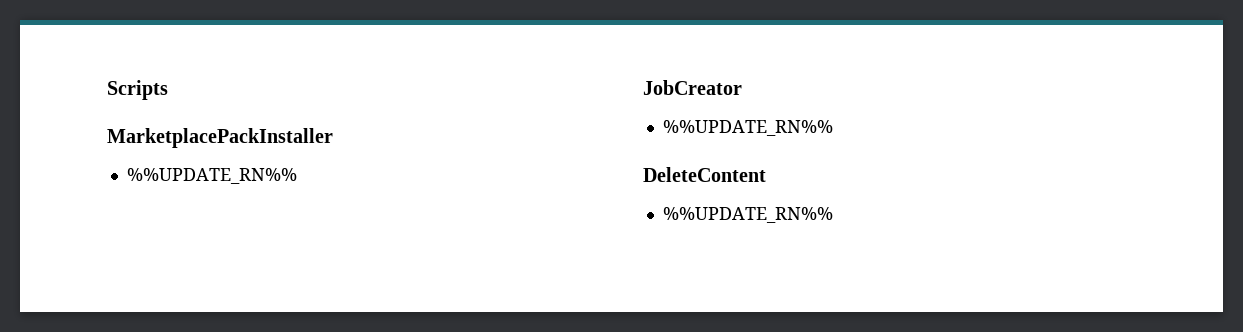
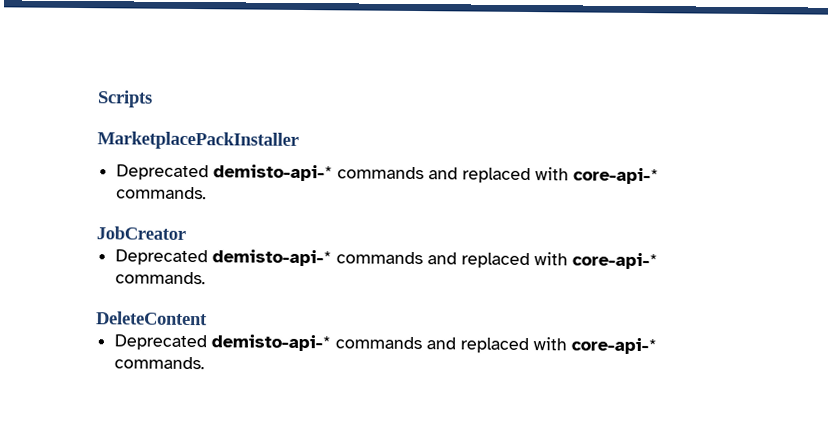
  MarketplacePackInstaller
- %%UPDATE_RN%%
+ Deprecated demisto-api-* commands and replaced with core-api-* commands.
  JobCreator
- %%UPDATE_RN%%
+ Deprecated demisto-api-* commands and replaced with core-api-* commands.
  DeleteContent
- %%UPDATE_RN%%
+ Deprecated demisto-api-* commands and replaced with core-api-* commands.

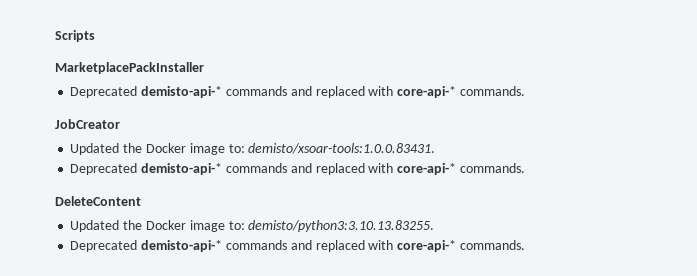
+ Updated the Docker image to: demisto/xsoar-tools:1.0.0.83431.
+ Updated the Docker image to: demisto/python3:3.10.13.83255.

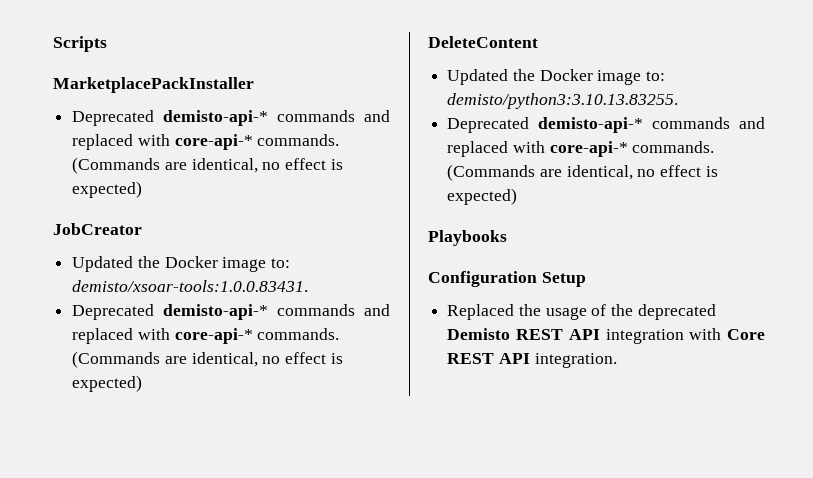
  MarketplacePackInstaller
- Deprecated demisto-api-* commands and replaced with core-api-* commands.
+ Deprecated demisto-api-* commands and replaced with core-api-* commands. (Commands are identical, no effect is expected)
  Updated the Docker image to: demisto/xsoar-tools:1.0.0.83431.
- Deprecated demisto-api-* commands and replaced with core-api-* commands.
+ Deprecated demisto-api-* commands and replaced with core-api-* commands. (Commands are identical, no effect is expected)
  Updated the Docker image to: demisto/python3:3.10.13.83255.
- Deprecated demisto-api-* commands and replaced with core-api-* commands.
+ Deprecated demisto-api-* commands and replaced with core-api-* commands. (Commands are identical, no effect is expected)
+ Playbooks
+ Configuration Setup
+ Replaced the usage of the deprecated Demisto REST API integration with Core REST API integration.

